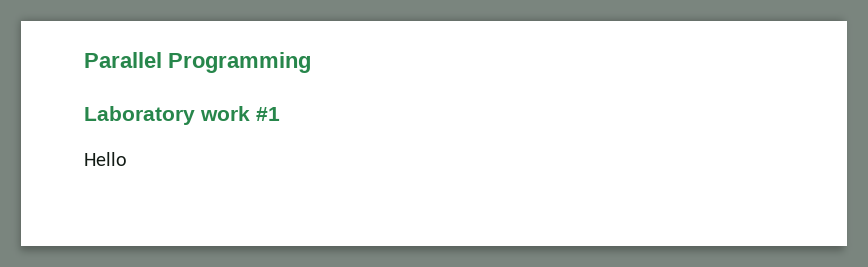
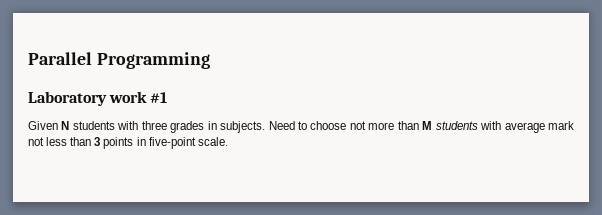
- Hello
+ Given N students with three grades in subjects. Need to choose not more than M students with average mark not less than 3 points in five-point scale.

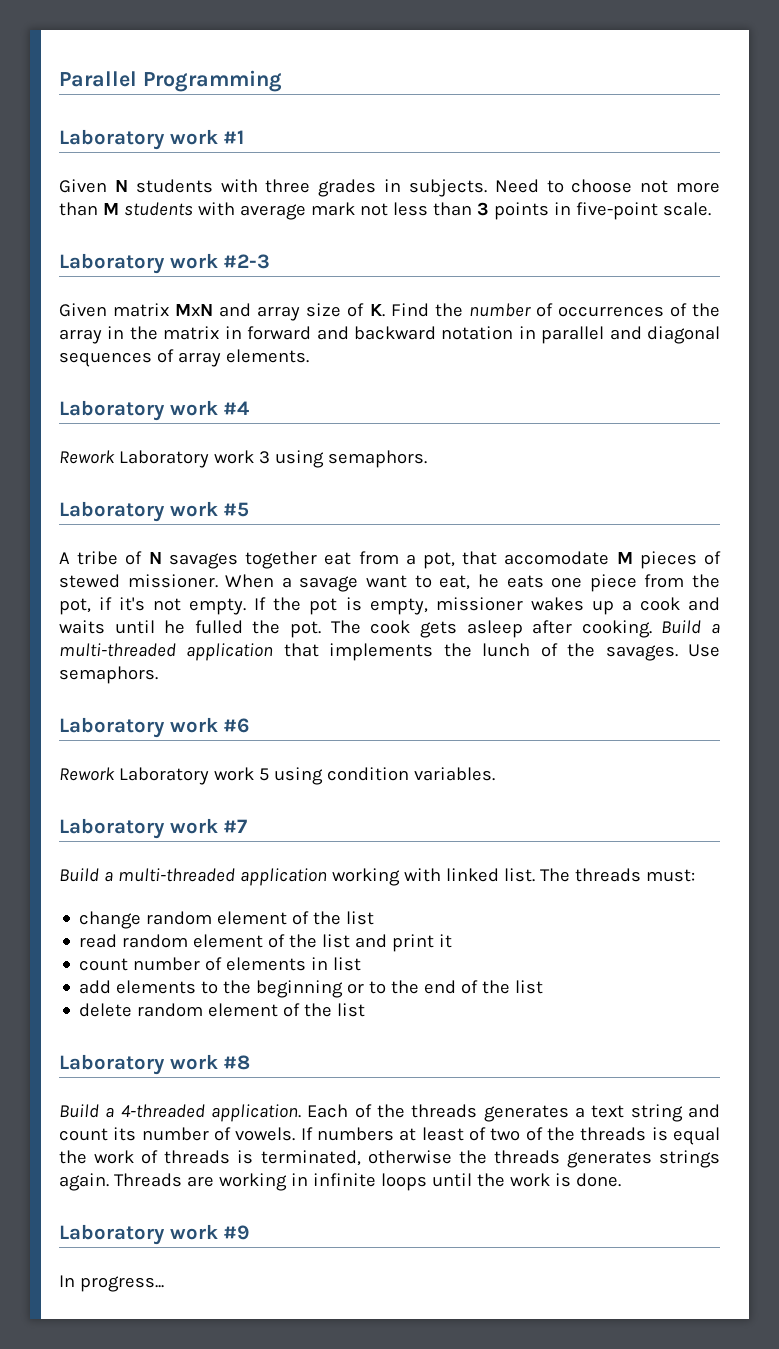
+ Laboratory work #2-3
+ Given matrix MxN and array size of K. Find the number of occurrences of the array in the matrix in forward and backward notation in parallel and diagonal sequences of array elements.
+ Laboratory work #4
+ Rework Laboratory work 3 using semaphors.
+ Laboratory work #5
+ A tribe of N savages together eat from a pot, that accomodate M pieces of stewed missioner. When a savage want to eat, he eats one piece from the pot, if it's not empty. If the pot is empty, missioner wakes up a cook and waits until he fulled the pot. The cook gets asleep after cooking. Build a multi-threaded application that implements the lunch of the savages. Use semaphors.
+ Laboratory work #6
+ Rework Laboratory work 5 using condition variables.
+ Laboratory work #7
+ Build a multi-threaded application working with linked list. The threads must:
+ change random element of the list
+ read random element of the list and print it
+ count number of elements in list
+ add elements to the beginning or to the end of the list
+ delete random element of the list
+ Laboratory work #8
+ Build a 4-threaded application. Each of the threads generates a text string and count its number of vowels. If numbers at least of two of the threads is equal the work of threads is terminated, otherwise the threads generates strings again. Threads are working in infinite loops until the work is done.
+ Laboratory work #9
+ In progress...

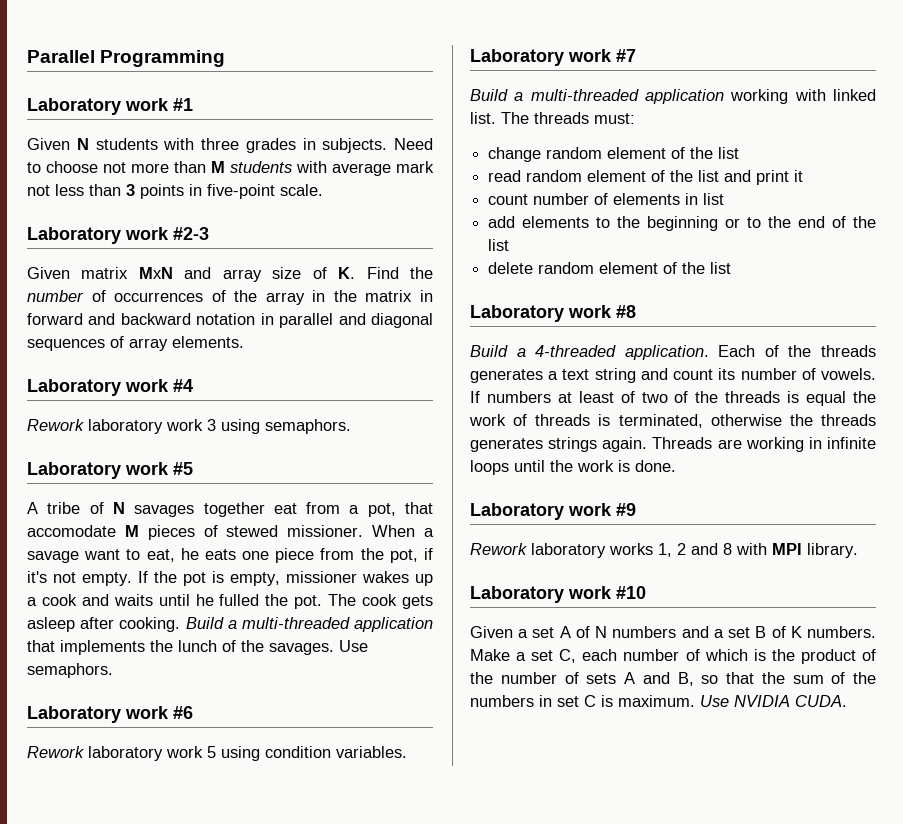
- Rework Laboratory work 3 using semaphors.
+ Rework laboratory work 3 using semaphors.
- Rework Laboratory work 5 using condition variables.
+ Rework laboratory work 5 using condition variables.
- In progress...
+ Rework laboratory works 1, 2 and 8 with MPI library.
+ Laboratory work #10
+ Given a set A of N numbers and a set B of K numbers. Make a set C, each number of which is the product of the number of sets A and B, so that the sum of the numbers in set C is maximum. Use NVIDIA CUDA.

